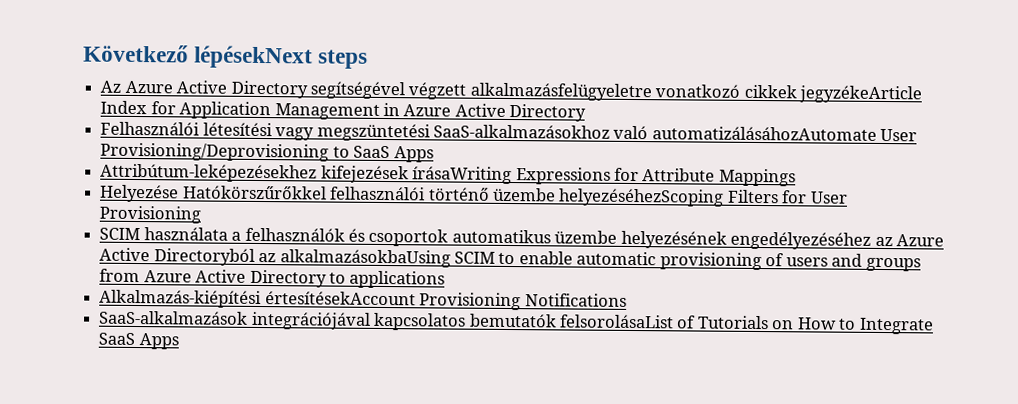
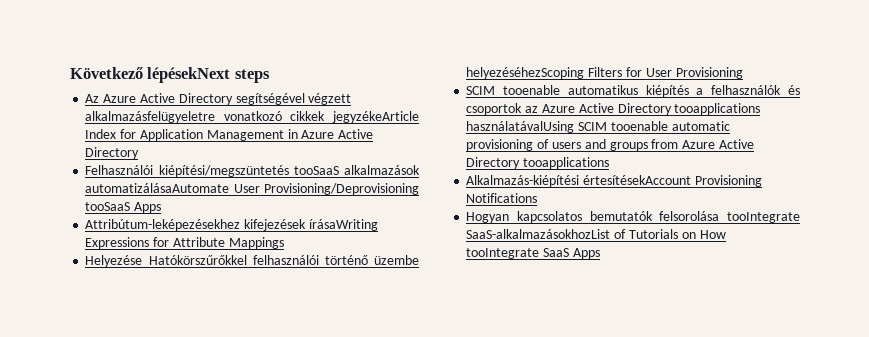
- Felhasználói létesítési vagy megszüntetési SaaS-alkalmazásokhoz való automatizálásáhozAutomate User Provisioning/Deprovisioning to SaaS Apps
+ Felhasználói kiépítési/megszüntetés tooSaaS alkalmazások automatizálásaAutomate User Provisioning/Deprovisioning tooSaaS Apps
- SCIM használata a felhasználók és csoportok automatikus üzembe helyezésének engedélyezéséhez az Azure Active Directoryból az alkalmazásokbaUsing SCIM to enable automatic provisioning of users and groups from Azure Active Directory to applications
+ SCIM tooenable automatikus kiépítés a felhasználók és csoportok az Azure Active Directory tooapplications használatávalUsing SCIM tooenable automatic provisioning of users and groups from Azure Active Directory tooapplications
- SaaS-alkalmazások integrációjával kapcsolatos bemutatók felsorolásaList of Tutorials on How to Integrate SaaS Apps
+ Hogyan kapcsolatos bemutatók felsorolása tooIntegrate SaaS-alkalmazásokhozList of Tutorials on How tooIntegrate SaaS Apps

